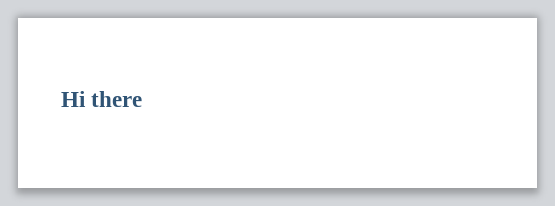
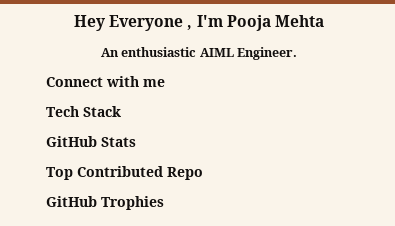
- Hi there
+ Hey Everyone , I'm Pooja Mehta
+ An enthusiastic AIML Engineer.
+ Connect with me
+ Tech Stack
+ GitHub Stats
+ Top Contributed Repo
+ GitHub Trophies

